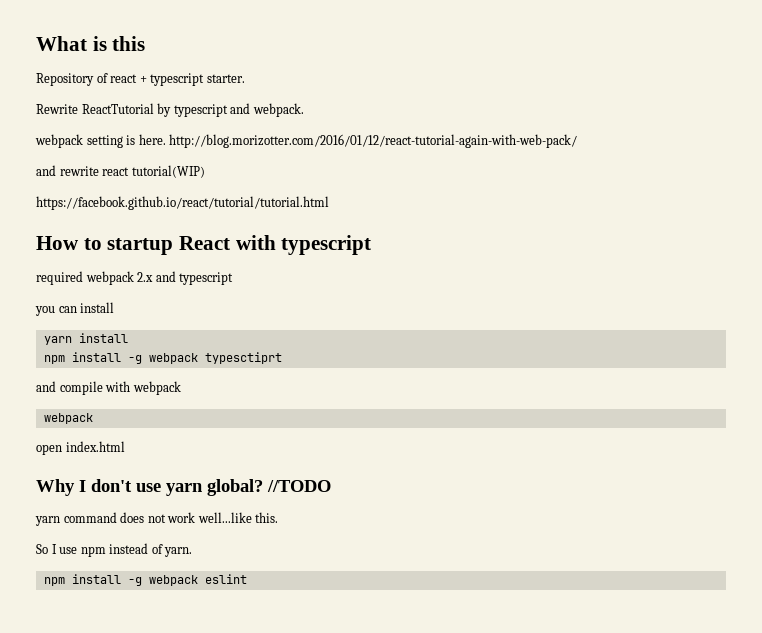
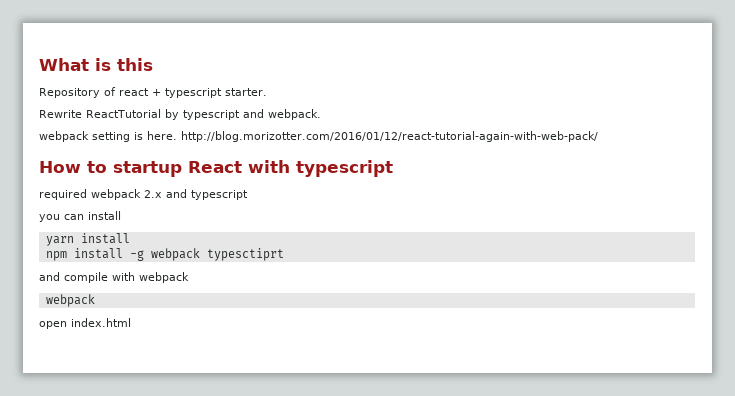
- and rewrite react tutorial(WIP)
- https://facebook.github.io/react/tutorial/tutorial.html
- Why I don't use yarn global? //TODO
- yarn command does not work well...like this.
- So I use npm instead of yarn.
- npm install -g webpack eslint

